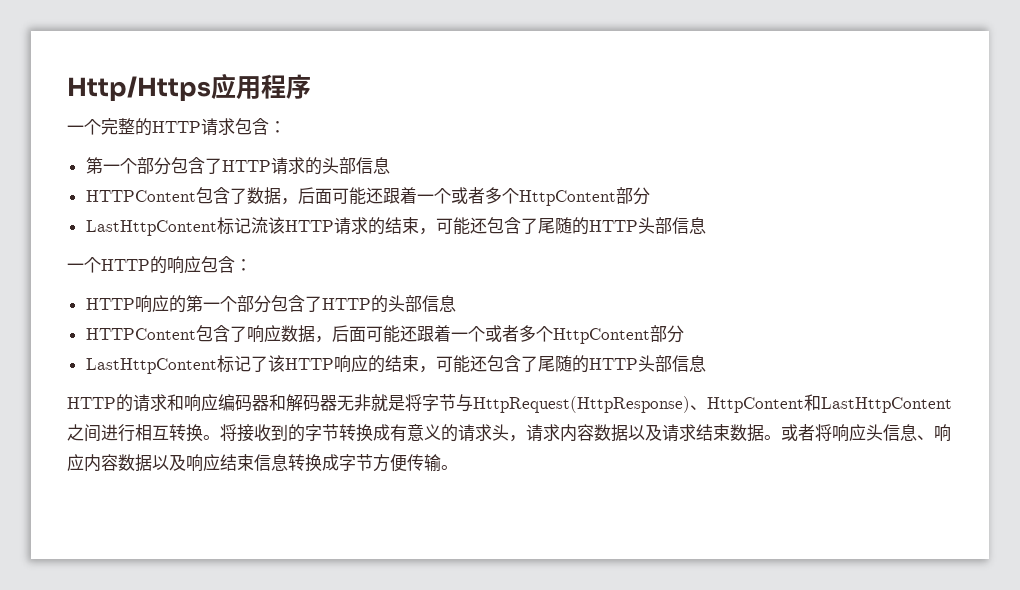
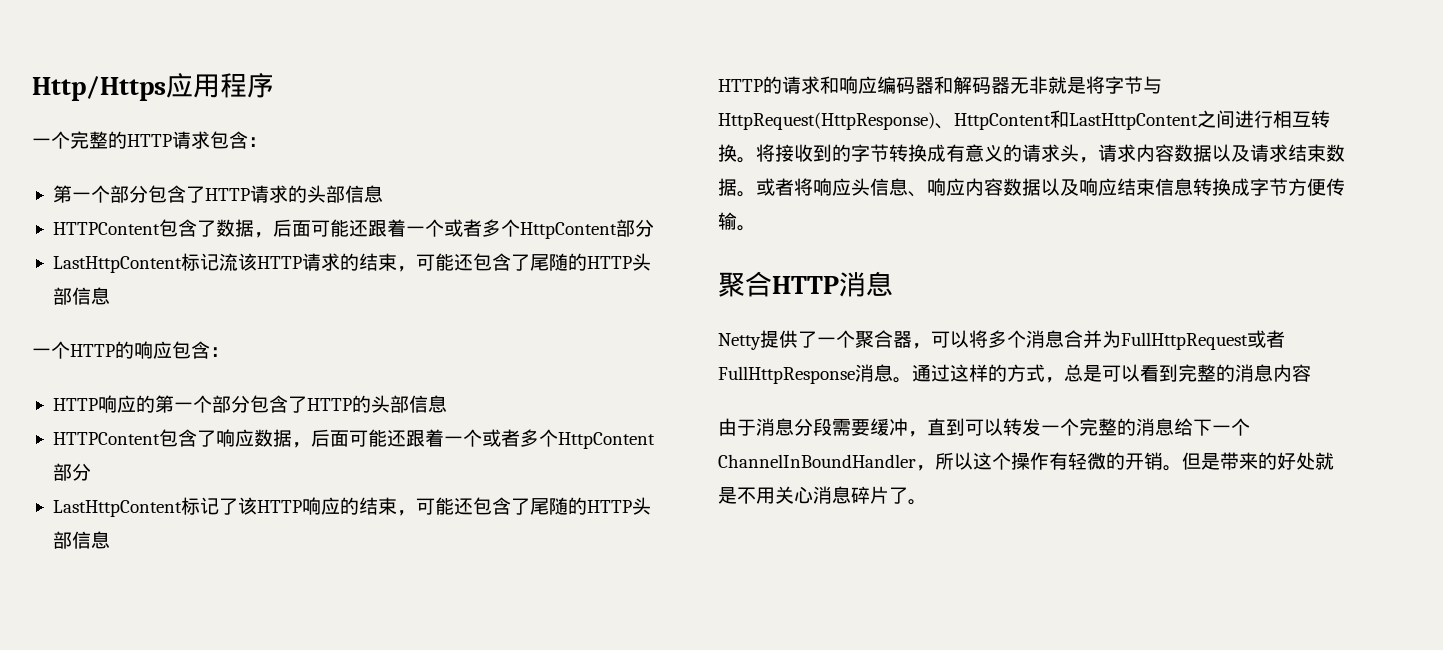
+ 聚合HTTP消息
+ Netty提供了一个聚合器，可以将多个消息合并为FullHttpRequest或者FullHttpResponse消息。通过这样的方式，总是可以看到完整的消息内容
+ 由于消息分段需要缓冲，直到可以转发一个完整的消息给下一个ChannelInBoundHandler，所以这个操作有轻微的开销。但是带来的好处就是不用关心消息碎片了。

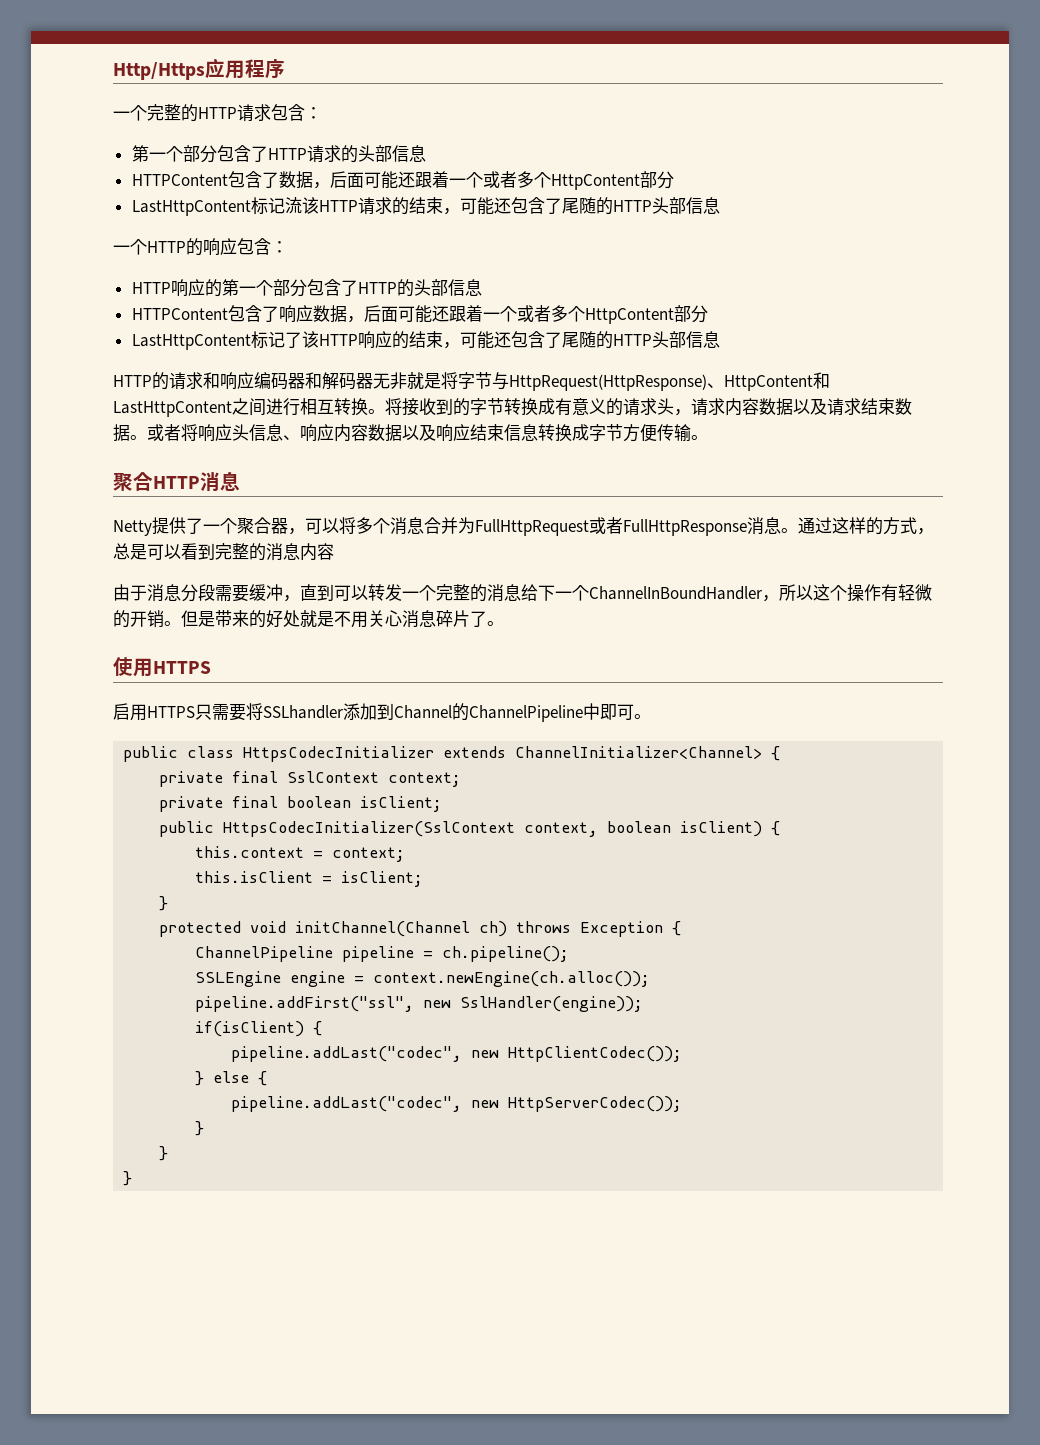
+ 使用HTTPS
+ 启用HTTPS只需要将SSLhandler添加到Channel的ChannelPipeline中即可。
+ public class HttpsCodecInitializer extends ChannelInitializer<Channel> {
+ private final SslContext context;
+ private final boolean isClient;
+ public HttpsCodecInitializer(SslContext context, boolean isClient) {
+ this.context = context;
+ this.isClient = isClient;
+ }
+ protected void initChannel(Channel ch) throws Exception {
+ ChannelPipeline pipeline = ch.pipeline();
+ SSLEngine engine = context.newEngine(ch.alloc());
+ pipeline.addFirst("ssl", new SslHandler(engine));
+ if(isClient) {
+ pipeline.addLast("codec", new HttpClientCodec());
+ } else {
+ pipeline.addLast("codec", new HttpServerCodec());
+ }
+ }
+ }

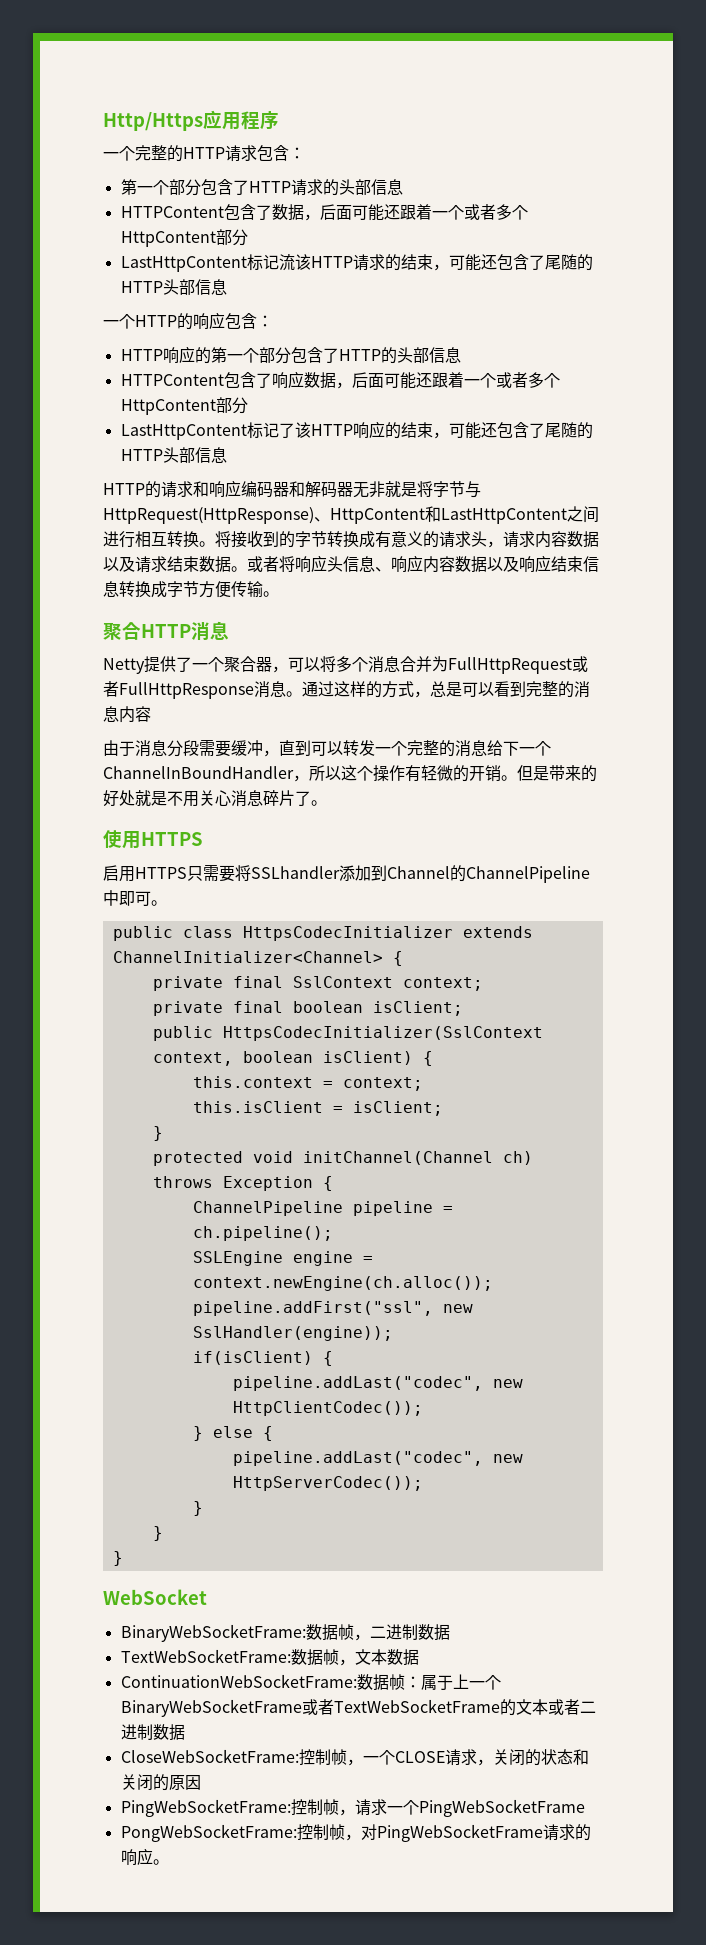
+ WebSocket
+ BinaryWebSocketFrame:数据帧，二进制数据
+ TextWebSocketFrame:数据帧，文本数据
+ ContinuationWebSocketFrame:数据帧：属于上一个BinaryWebSocketFrame或者TextWebSocketFrame的文本或者二进制数据
+ CloseWebSocketFrame:控制帧，一个CLOSE请求，关闭的状态和关闭的原因
+ PingWebSocketFrame:控制帧，请求一个PingWebSocketFrame
+ PongWebSocketFrame:控制帧，对PingWebSocketFrame请求的响应。

